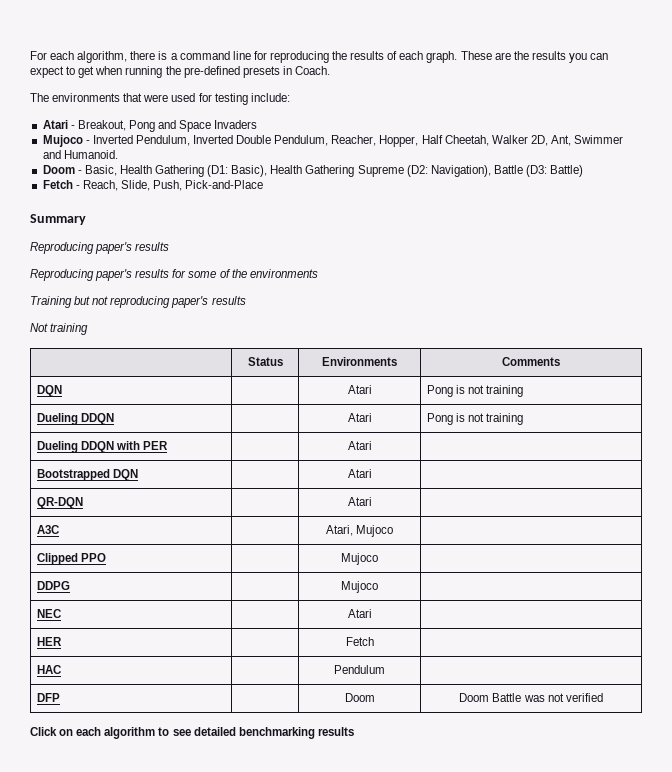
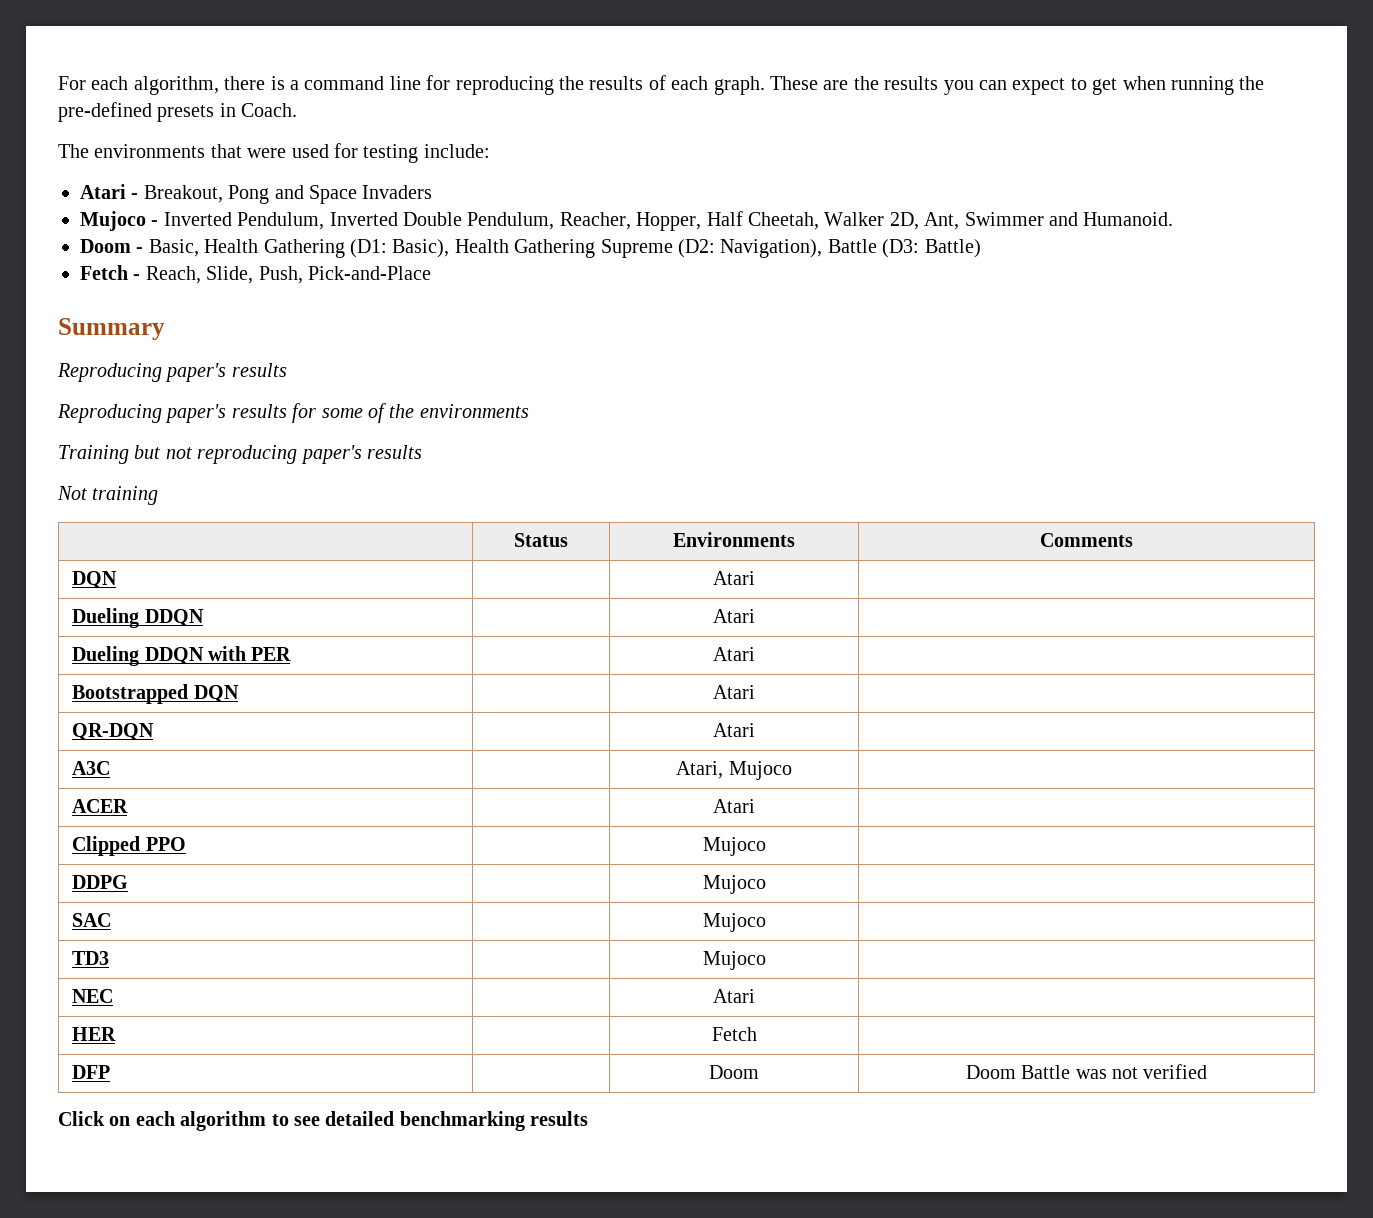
  | Status | Environments | Comments
- DQN | | Atari | Pong is not training
+ DQN | | Atari |
- Dueling DDQN | | Atari | Pong is not training
+ Dueling DDQN | | Atari |
+ ACER | | Atari |
+ SAC | | Mujoco |
+ TD3 | | Mujoco |
- HAC | | Pendulum |

